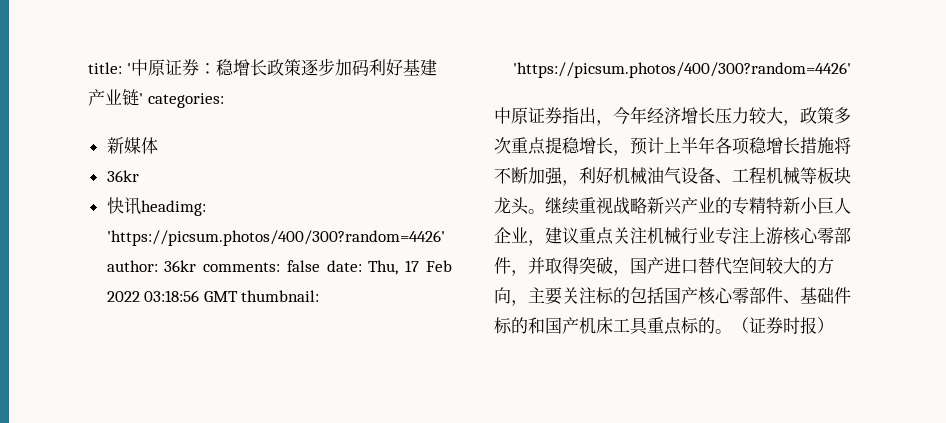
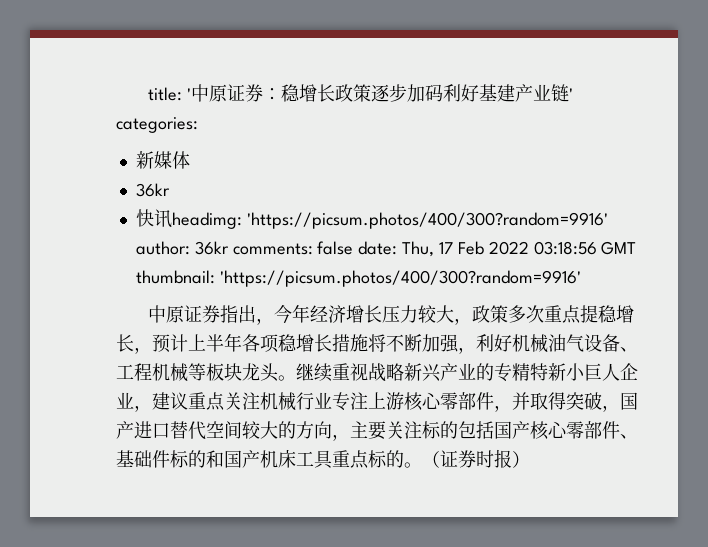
- 快讯headimg: 'https://picsum.photos/400/300?random=4426' author: 36kr comments: false date: Thu, 17 Feb 2022 03:18:56 GMT thumbnail: 'https://picsum.photos/400/300?random=4426'
+ 快讯headimg: 'https://picsum.photos/400/300?random=9916' author: 36kr comments: false date: Thu, 17 Feb 2022 03:18:56 GMT thumbnail: 'https://picsum.photos/400/300?random=9916'

